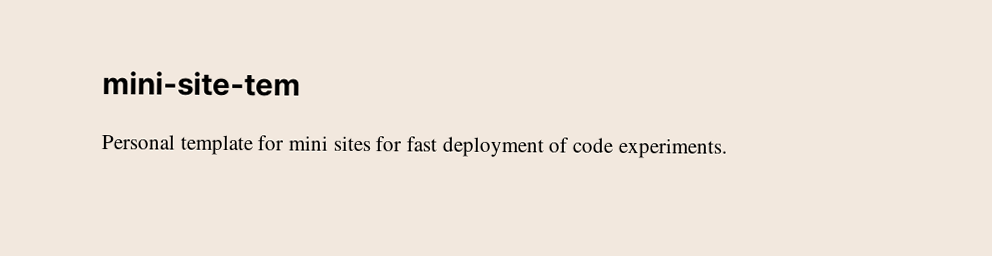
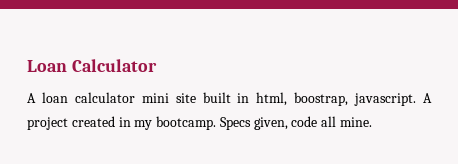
- mini-site-tem
- Personal template for mini sites for fast deployment of code experiments.
+ Loan Calculator
+ A loan calculator mini site built in html, boostrap, javascript. A project created in my bootcamp. Specs given, code all mine.

